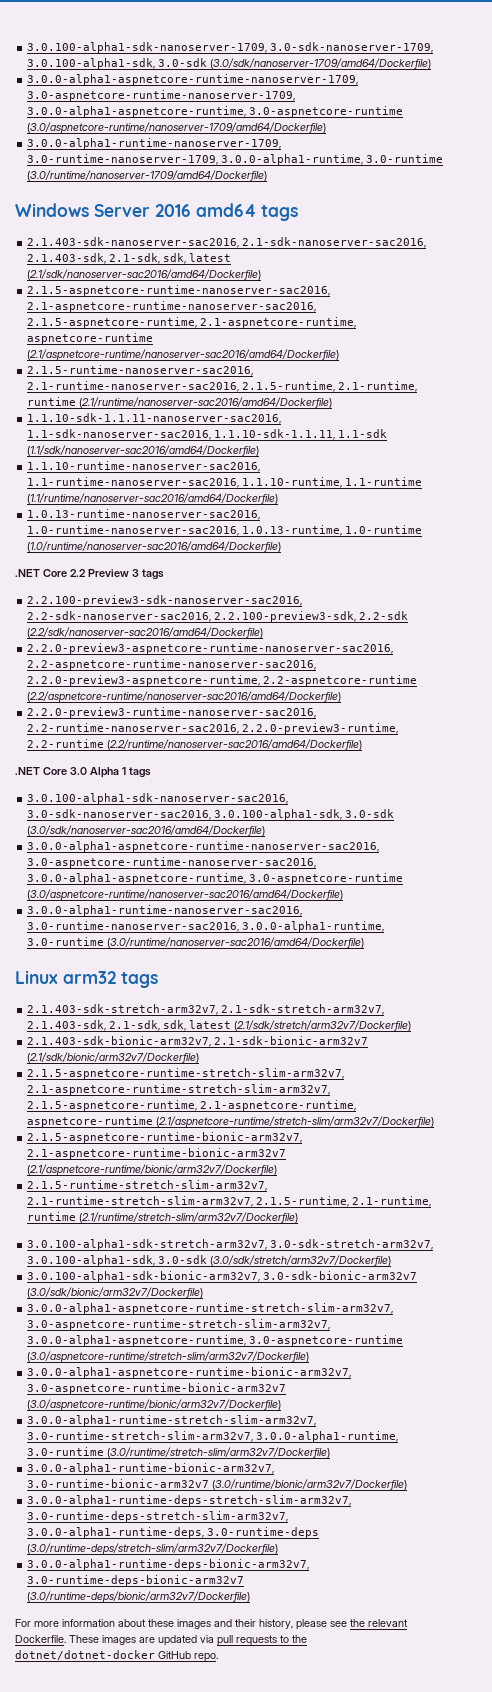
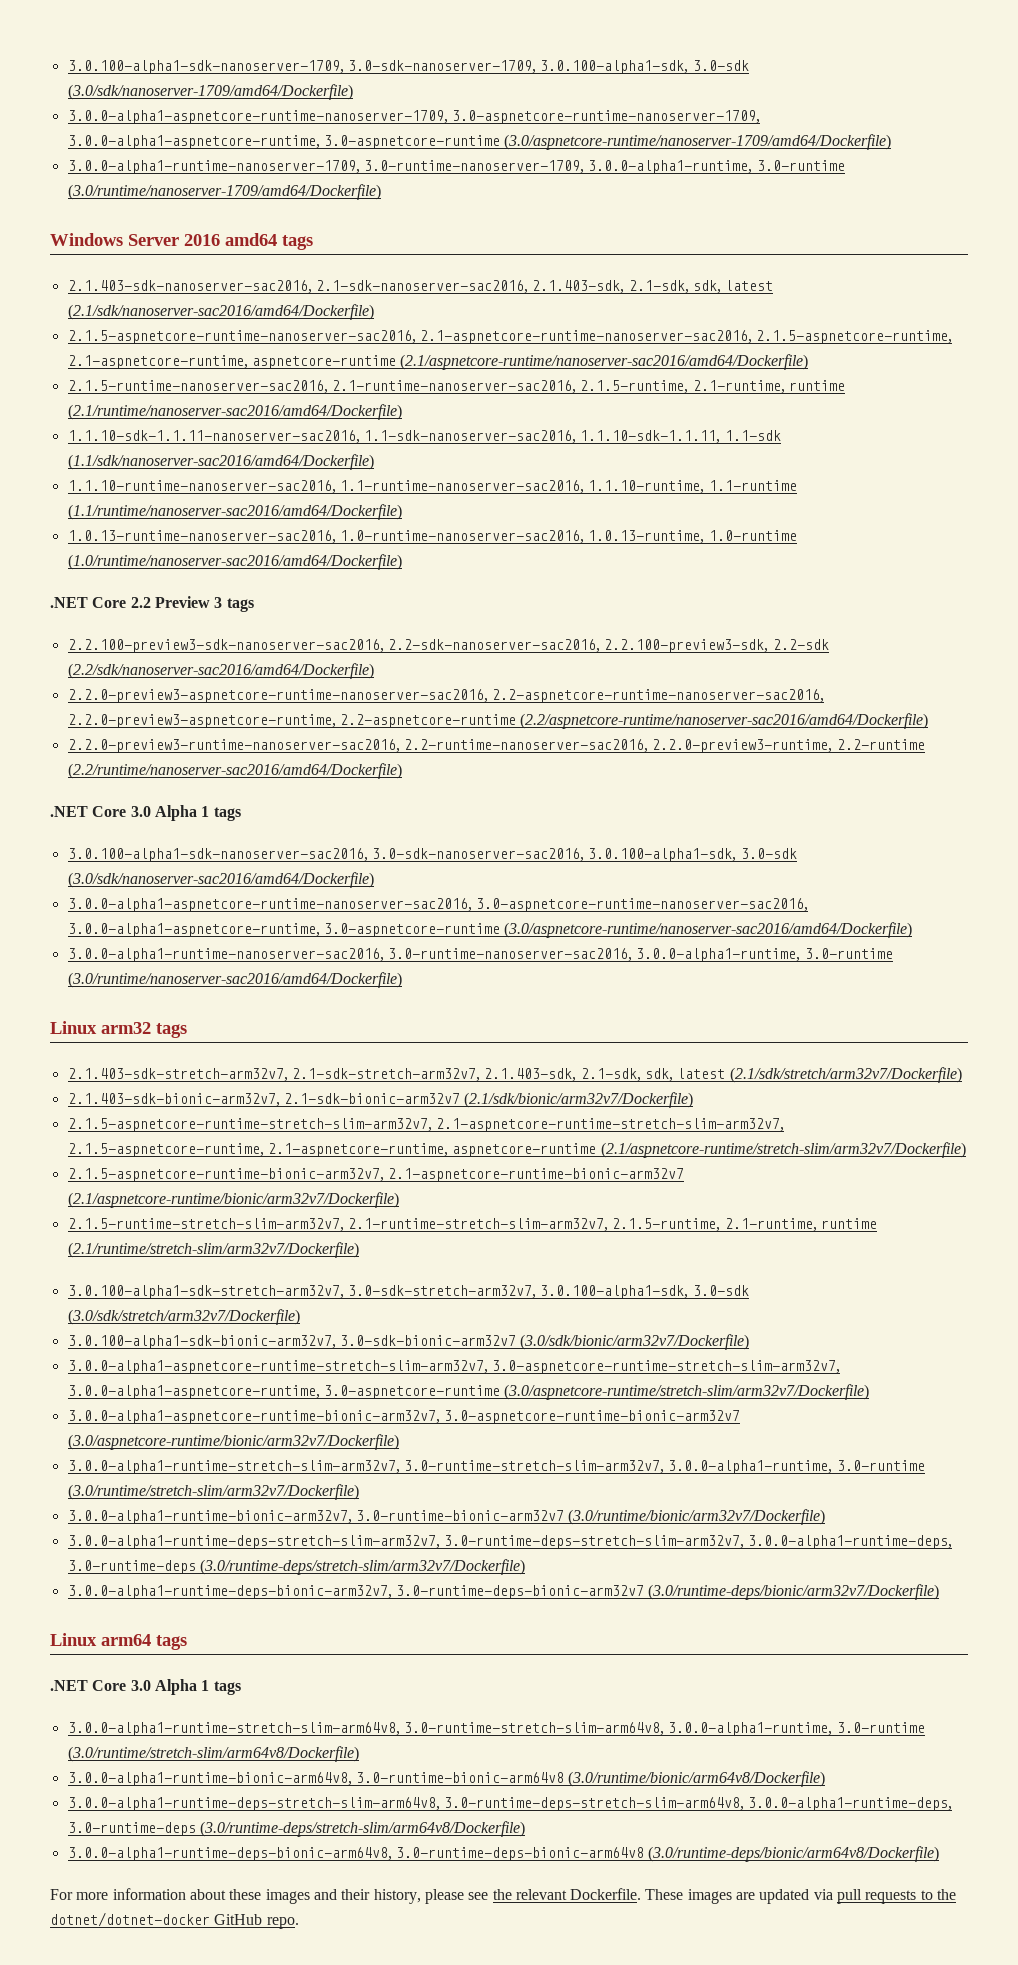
+ Linux arm64 tags
+ .NET Core 3.0 Alpha 1 tags
+ 3.0.0-alpha1-runtime-stretch-slim-arm64v8, 3.0-runtime-stretch-slim-arm64v8, 3.0.0-alpha1-runtime, 3.0-runtime (3.0/runtime/stretch-slim/arm64v8/Dockerfile)
+ 3.0.0-alpha1-runtime-bionic-arm64v8, 3.0-runtime-bionic-arm64v8 (3.0/runtime/bionic/arm64v8/Dockerfile)
+ 3.0.0-alpha1-runtime-deps-stretch-slim-arm64v8, 3.0-runtime-deps-stretch-slim-arm64v8, 3.0.0-alpha1-runtime-deps, 3.0-runtime-deps (3.0/runtime-deps/stretch-slim/arm64v8/Dockerfile)
+ 3.0.0-alpha1-runtime-deps-bionic-arm64v8, 3.0-runtime-deps-bionic-arm64v8 (3.0/runtime-deps/bionic/arm64v8/Dockerfile)

